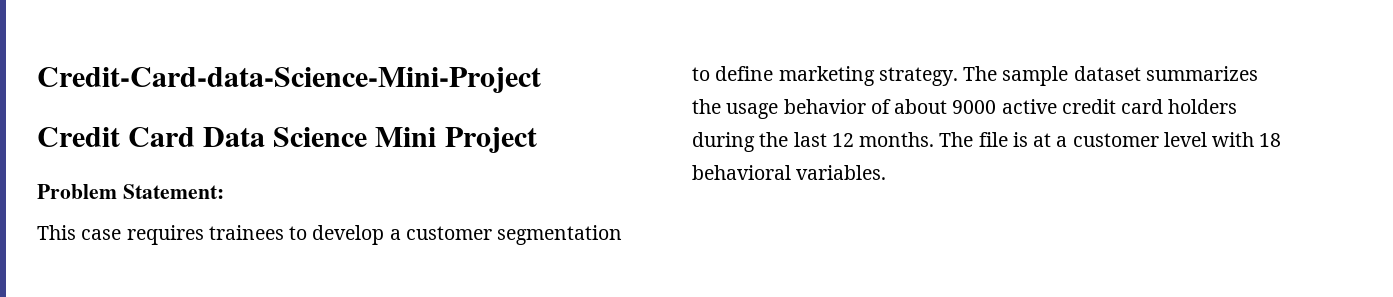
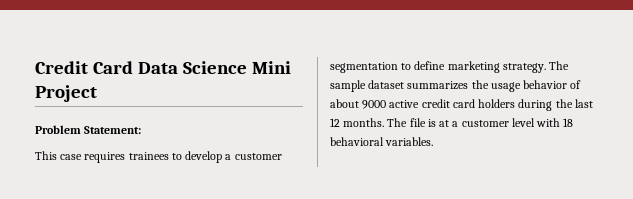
- Credit-Card-data-Science-Mini-Project

